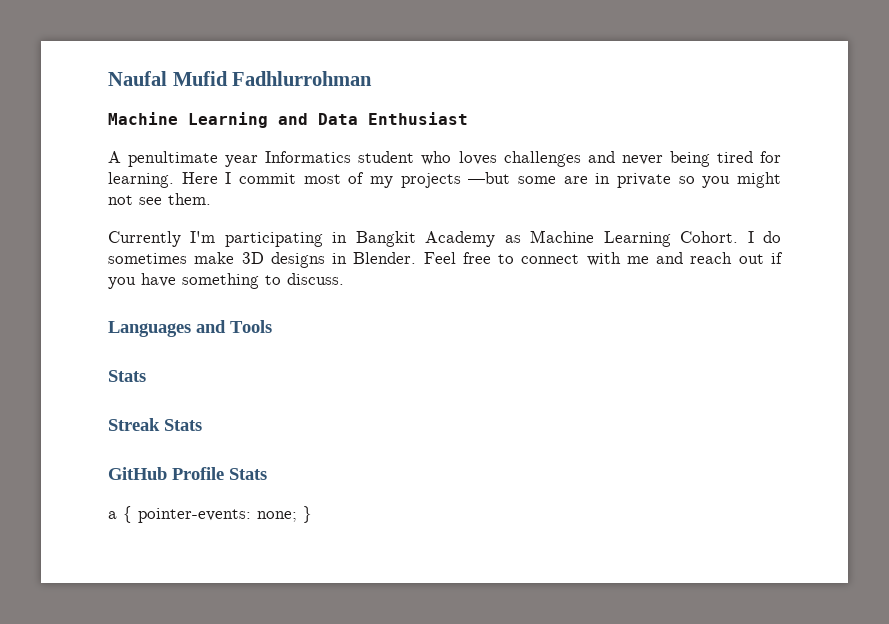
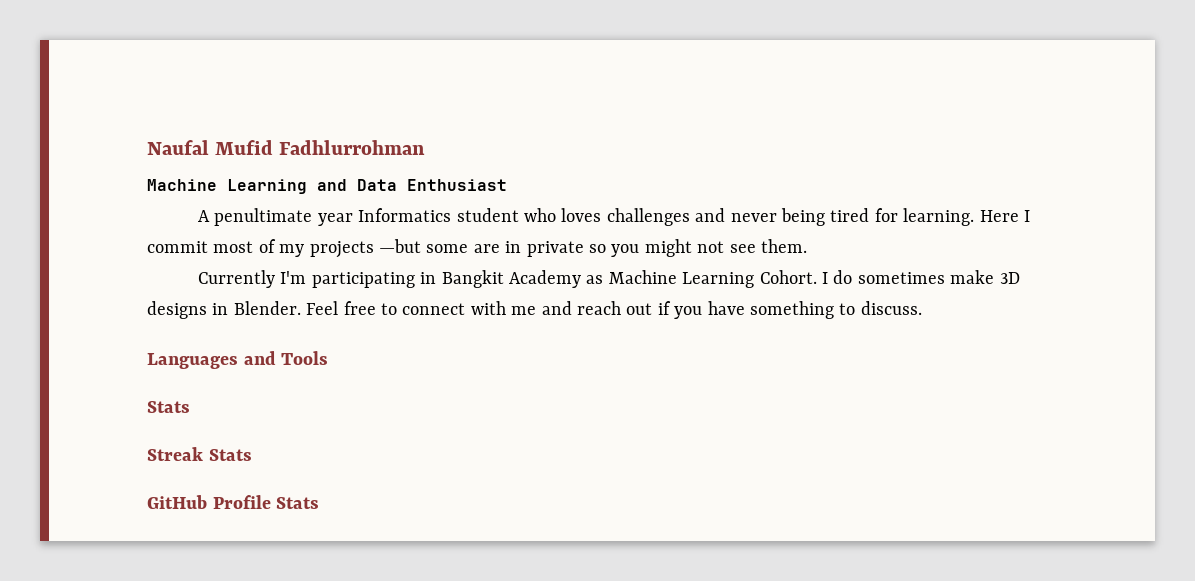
- a { pointer-events: none; }

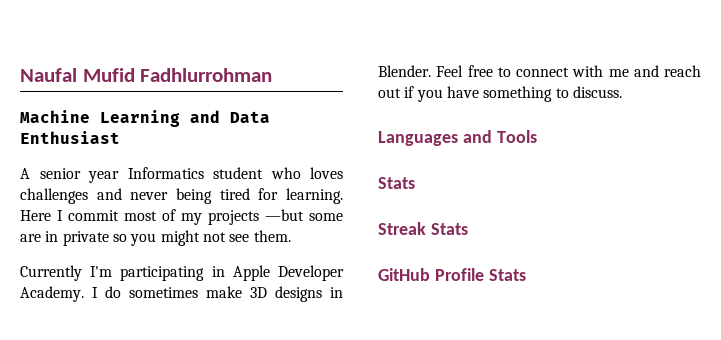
- A penultimate year Informatics student who loves challenges and never being tired for learning.
+ A senior year Informatics student who loves challenges and never being tired for learning.
- Currently I'm participating in Bangkit Academy as Machine Learning Cohort.
+ Currently I'm participating in Apple Developer Academy.

